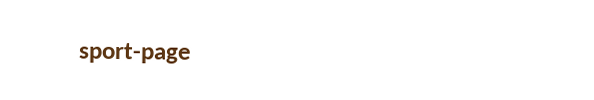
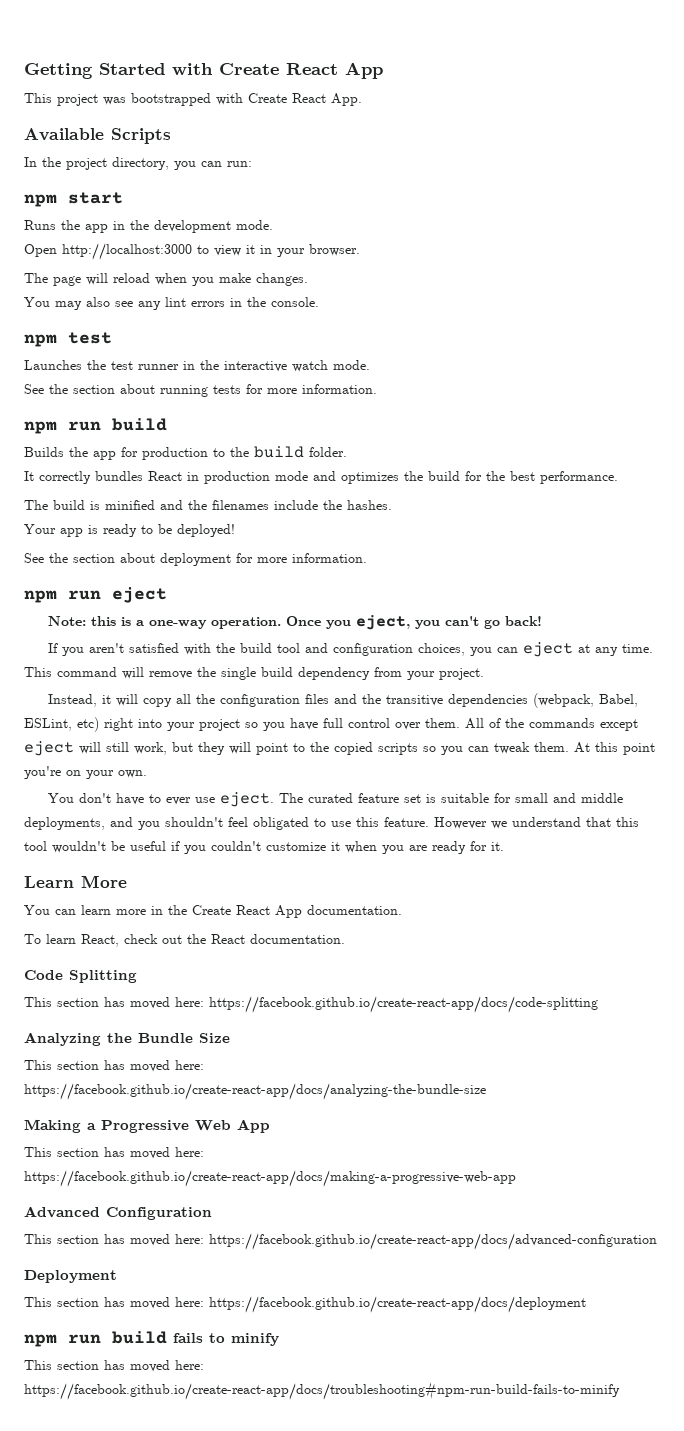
- sport-page
+ Getting Started with Create React App
+ This project was bootstrapped with Create React App.
+ Available Scripts
+ In the project directory, you can run:
+ npm start
+ Runs the app in the development mode.
+ Open http://localhost:3000 to view it in your browser.
+ The page will reload when you make changes.
+ You may also see any lint errors in the console.
+ npm test
+ Launches the test runner in the interactive watch mode.
+ See the section about running tests for more information.
+ npm run build
+ Builds the app for production to the build folder.
+ It correctly bundles React in production mode and optimizes the build for the best performance.
+ The build is minified and the filenames include the hashes.
+ Your app is ready to be deployed!
+ See the section about deployment for more information.
+ npm run eject
+ Note: this is a one-way operation. Once you eject, you can't go back!
+ If you aren't satisfied with the build tool and configuration choices, you can eject at any time. This command will remove the single build dependency from your project.
+ Instead, it will copy all the configuration files and the transitive dependencies (webpack, Babel, ESLint, etc) right into your project so you have full control over them. All of the commands except eject will still work, but they will point to the copied scripts so you can tweak them. At this point you're on your own.
+ You don't have to ever use eject. The curated feature set is suitable for small and middle deployments, and you shouldn't feel obligated to use this feature. However we understand that this tool wouldn't be useful if you couldn't customize it when you are ready for it.
+ Learn More
+ You can learn more in the Create React App documentation.
+ To learn React, check out the React documentation.
+ Code Splitting
+ This section has moved here: https://facebook.github.io/create-react-app/docs/code-splitting
+ Analyzing the Bundle Size
+ This section has moved here: https://facebook.github.io/create-react-app/docs/analyzing-the-bundle-size
+ Making a Progressive Web App
+ This section has moved here: https://facebook.github.io/create-react-app/docs/making-a-progressive-web-app
+ Advanced Configuration
+ This section has moved here: https://facebook.github.io/create-react-app/docs/advanced-configuration
+ Deployment
+ This section has moved here: https://facebook.github.io/create-react-app/docs/deployment
+ npm run build fails to minify
+ This section has moved here: https://facebook.github.io/create-react-app/docs/troubleshooting#npm-run-build-fails-to-minify

